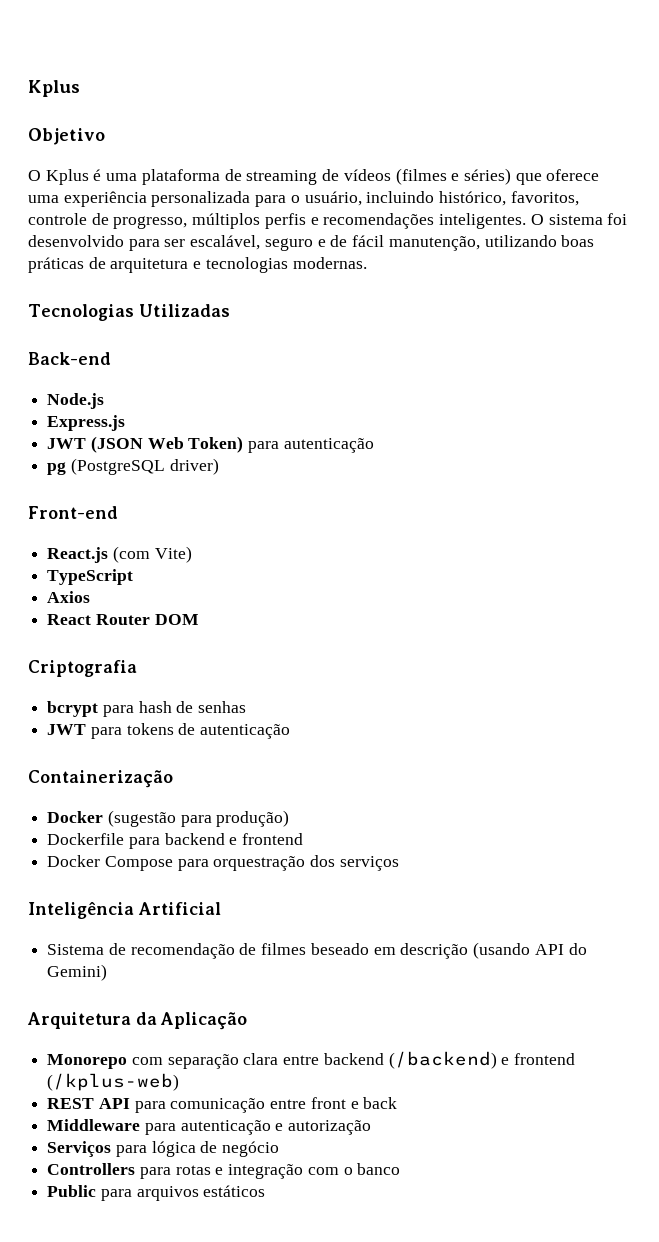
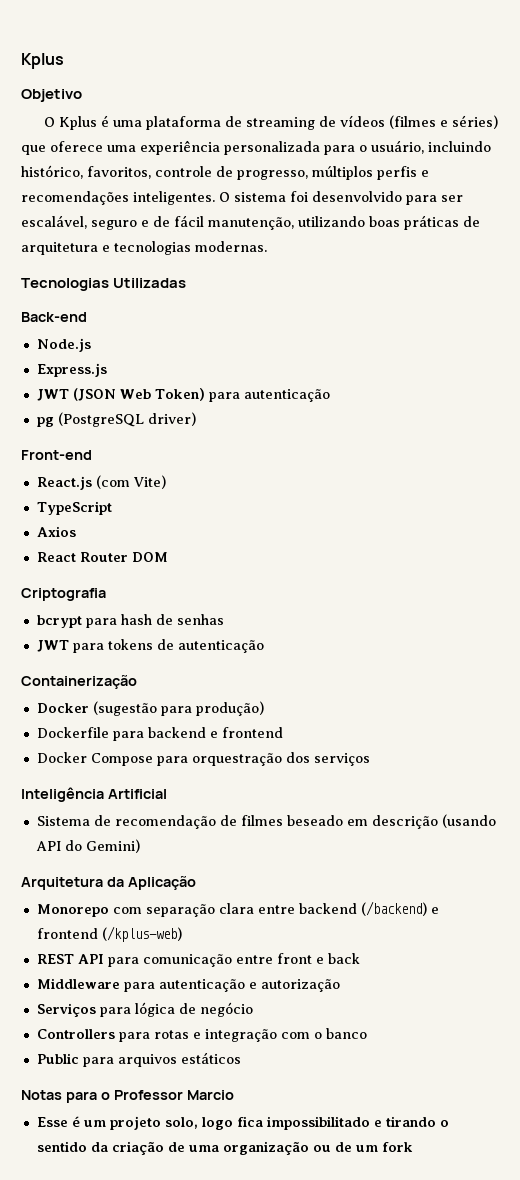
+ Notas para o Professor Marcio
+ Esse é um projeto solo, logo fica impossibilitado e tirando o sentido da criação de uma organização ou de um fork

